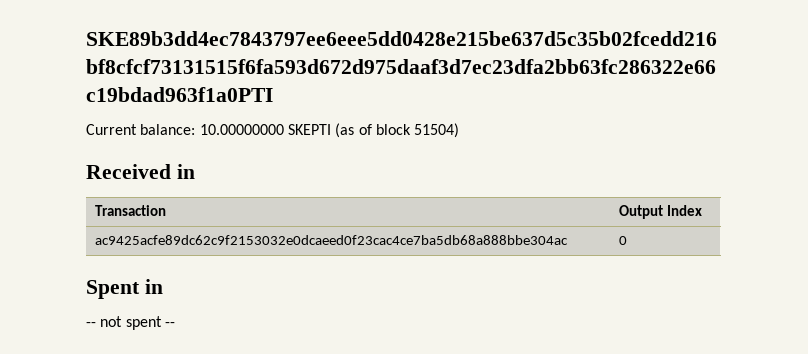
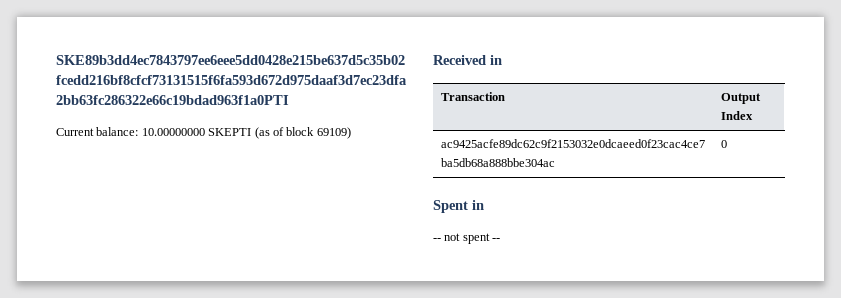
- Current balance: 10.00000000 SKEPTI (as of block 51504)
+ Current balance: 10.00000000 SKEPTI (as of block 69109)

